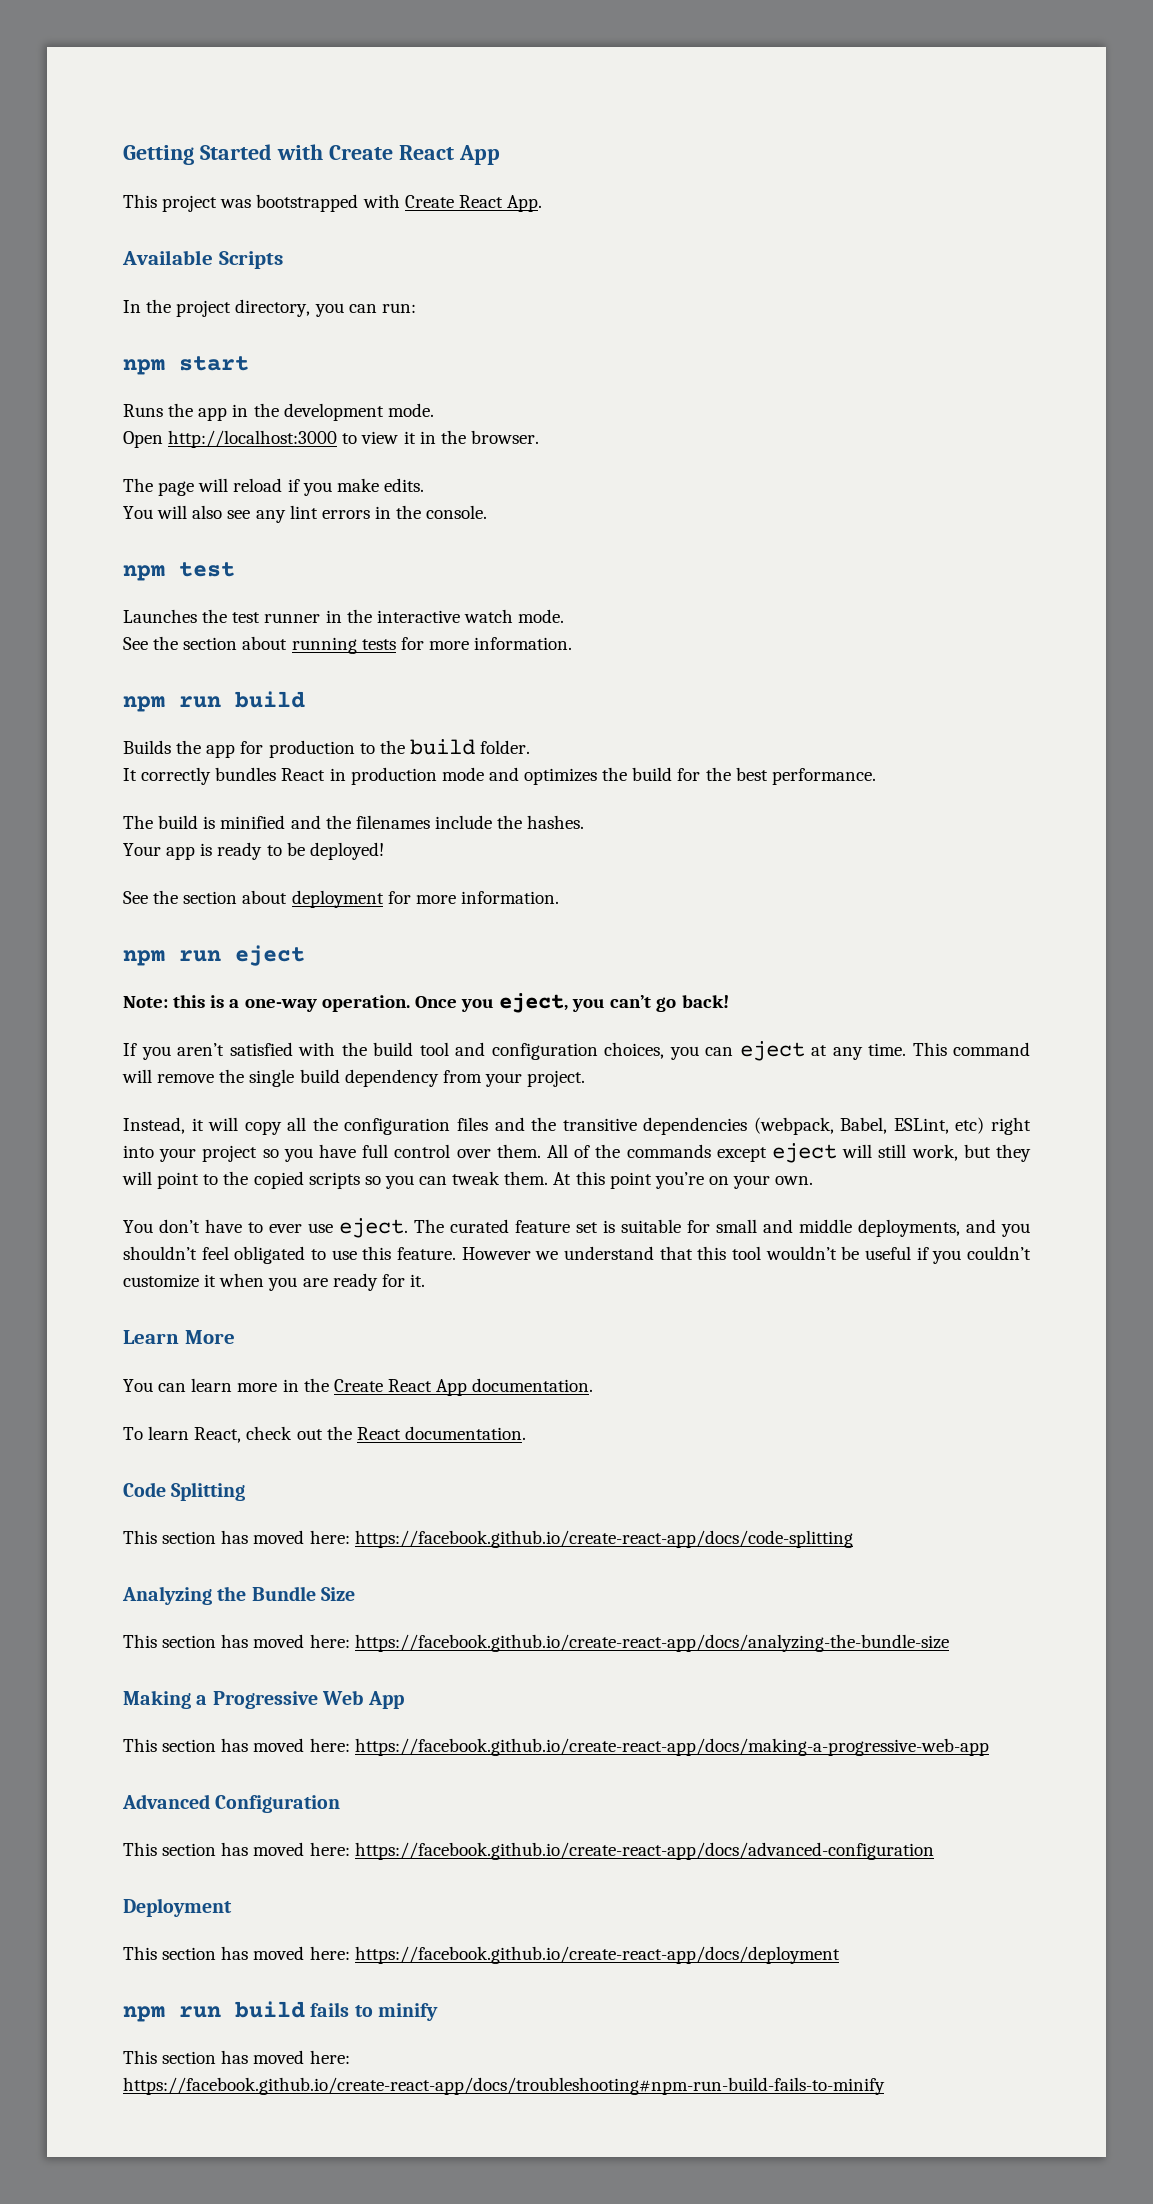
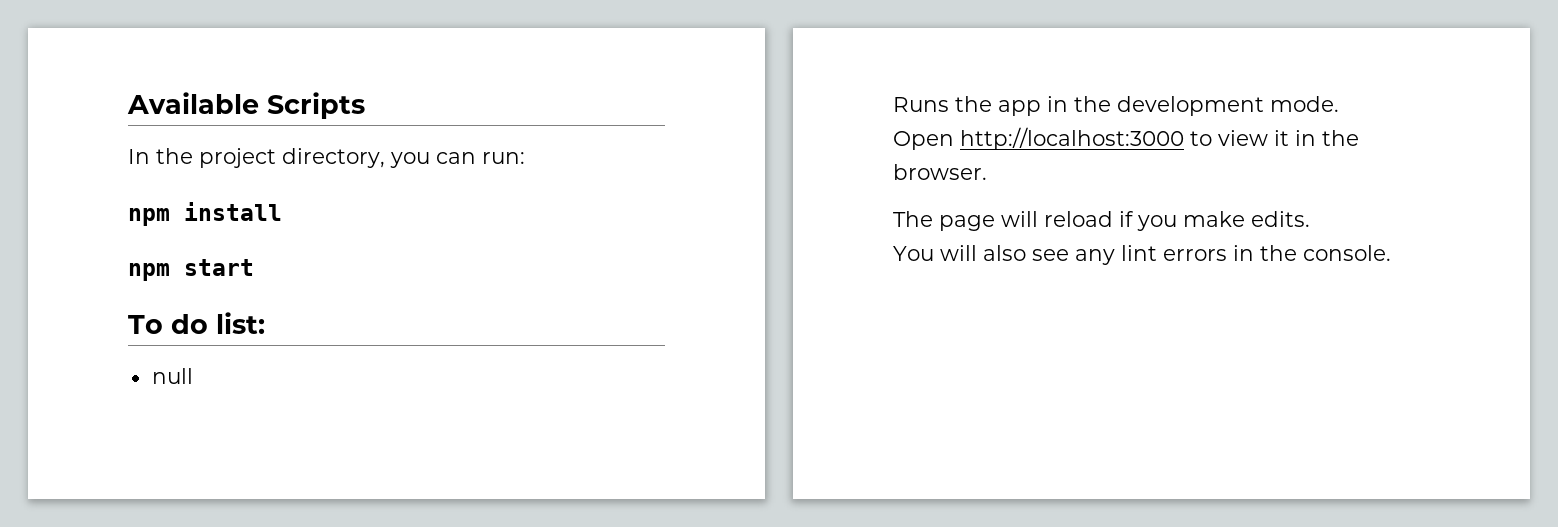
- Getting Started with Create React App
- This project was bootstrapped with Create React App.
+ npm install
+ To do list:
+ null
- npm test
- Launches the test runner in the interactive watch mode.
- See the section about running tests for more information.
- npm run build
- Builds the app for production to the build folder.
- It correctly bundles React in production mode and optimizes the build for the best performance.
- The build is minified and the filenames include the hashes.
- Your app is ready to be deployed!
- See the section about deployment for more information.
- npm run eject
- Note: this is a one-way operation. Once you eject, you can’t go back!
- If you aren’t satisfied with the build tool and configuration choices, you can eject at any time. This command will remove the single build dependency from your project.
- Instead, it will copy all the configuration files and the transitive dependencies (webpack, Babel, ESLint, etc) right into your project so you have full control over them. All of the commands except eject will still work, but they will point to the copied scripts so you can tweak them. At this point you’re on your own.
- You don’t have to ever use eject. The curated feature set is suitable for small and middle deployments, and you shouldn’t feel obligated to use this feature. However we understand that this tool wouldn’t be useful if you couldn’t customize it when you are ready for it.
- Learn More
- You can learn more in the Create React App documentation.
- To learn React, check out the React documentation.
- Code Splitting
- This section has moved here: https://facebook.github.io/create-react-app/docs/code-splitting
- Analyzing the Bundle Size
- This section has moved here: https://facebook.github.io/create-react-app/docs/analyzing-the-bundle-size
- Making a Progressive Web App
- This section has moved here: https://facebook.github.io/create-react-app/docs/making-a-progressive-web-app
- Advanced Configuration
- This section has moved here: https://facebook.github.io/create-react-app/docs/advanced-configuration
- Deployment
- This section has moved here: https://facebook.github.io/create-react-app/docs/deployment
- npm run build fails to minify
- This section has moved here: https://facebook.github.io/create-react-app/docs/troubleshooting#npm-run-build-fails-to-minify

